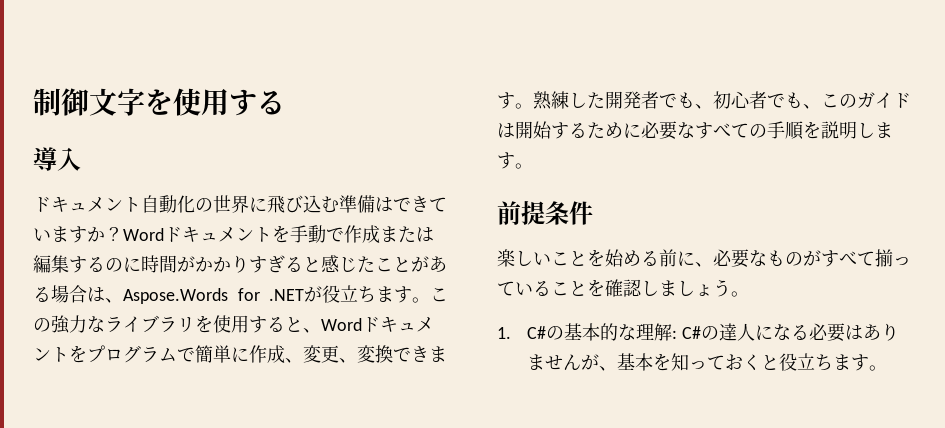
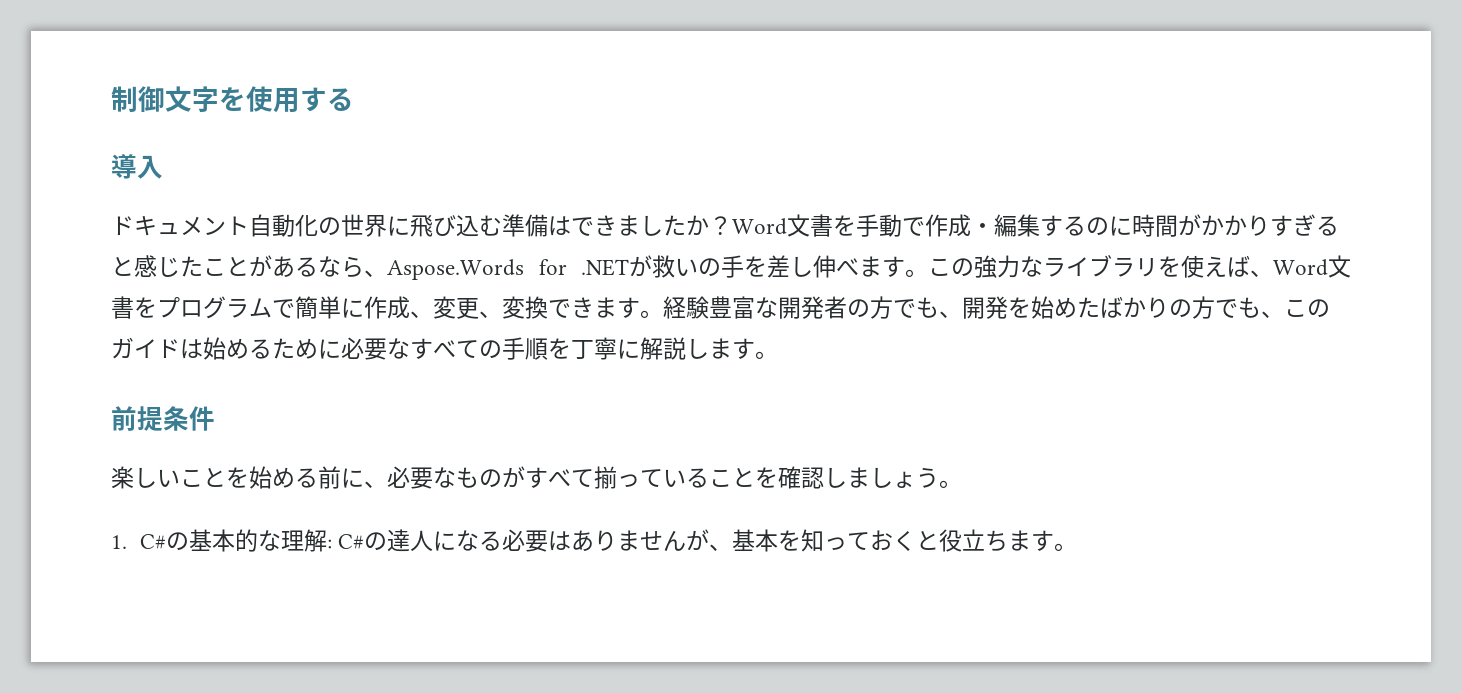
- ドキュメント自動化の世界に飛び込む準備はできていますか？
+ ドキュメント自動化の世界に飛び込む準備はできましたか？
- Wordドキュメントを手動で作成または編集するのに時間がかかりすぎると感じたことがある場合は、Aspose.Words for .NETが役立ちます。
+ Word文書を手動で作成・編集するのに時間がかかりすぎると感じたことがあるなら、Aspose.Words for .NETが救いの手を差し伸べます。
- この強力なライブラリを使用すると、Wordドキュメントをプログラムで簡単に作成、変更、変換できます。
+ この強力なライブラリを使えば、Word文書をプログラムで簡単に作成、変更、変換できます。
- 熟練した開発者でも、初心者でも、このガイドは開始するために必要なすべての手順を説明します。
+ 経験豊富な開発者の方でも、開発を始めたばかりの方でも、このガイドは始めるために必要なすべての手順を丁寧に解説します。

